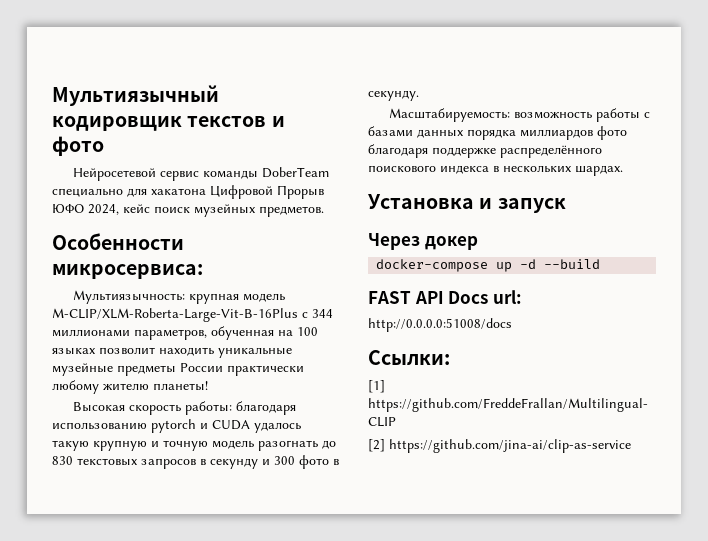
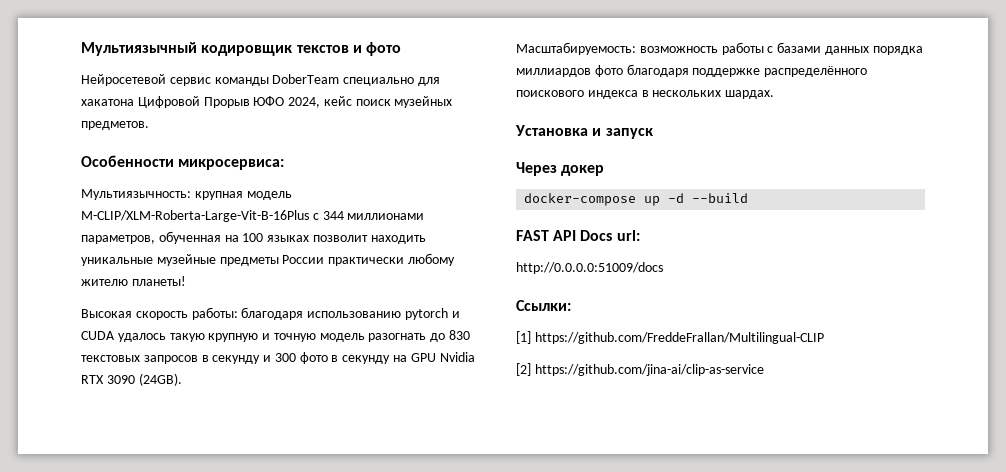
- Высокая скорость работы: благодаря использованию pytorch и CUDA удалось такую крупную и точную модель разогнать до 830 текстовых запросов в секунду и 300 фото в секунду.
+ Высокая скорость работы: благодаря использованию pytorch и CUDA удалось такую крупную и точную модель разогнать до 830 текстовых запросов в секунду и 300 фото в секунду на GPU Nvidia RTX 3090 (24GB).
- http://0.0.0.0:51008/docs
+ http://0.0.0.0:51009/docs

